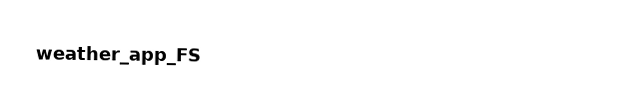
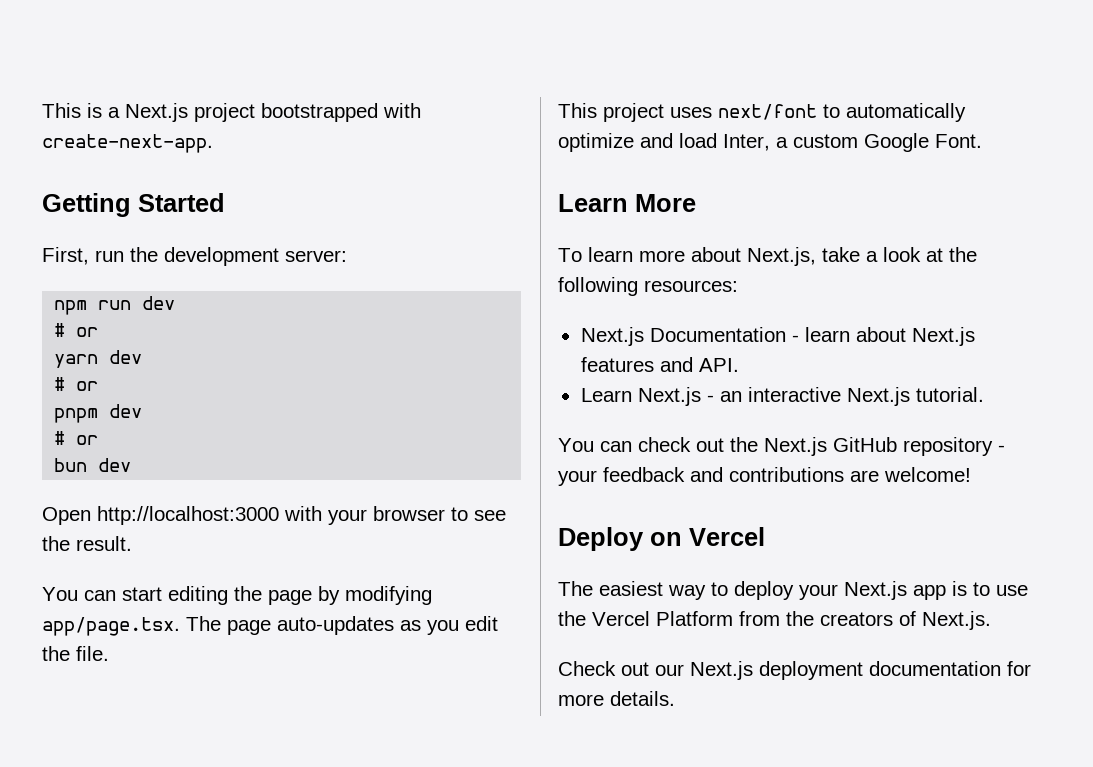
- weather_app_FS
+ This is a Next.js project bootstrapped with create-next-app.
+ Getting Started
+ First, run the development server:
+ npm run dev
+ # or
+ yarn dev
+ # or
+ pnpm dev
+ # or
+ bun dev
+ Open http://localhost:3000 with your browser to see the result.
+ You can start editing the page by modifying app/page.tsx. The page auto-updates as you edit the file.
+ This project uses next/font to automatically optimize and load Inter, a custom Google Font.
+ Learn More
+ To learn more about Next.js, take a look at the following resources:
+ Next.js Documentation - learn about Next.js features and API.
+ Learn Next.js - an interactive Next.js tutorial.
+ You can check out the Next.js GitHub repository - your feedback and contributions are welcome!
+ Deploy on Vercel
+ The easiest way to deploy your Next.js app is to use the Vercel Platform from the creators of Next.js.
+ Check out our Next.js deployment documentation for more details.

